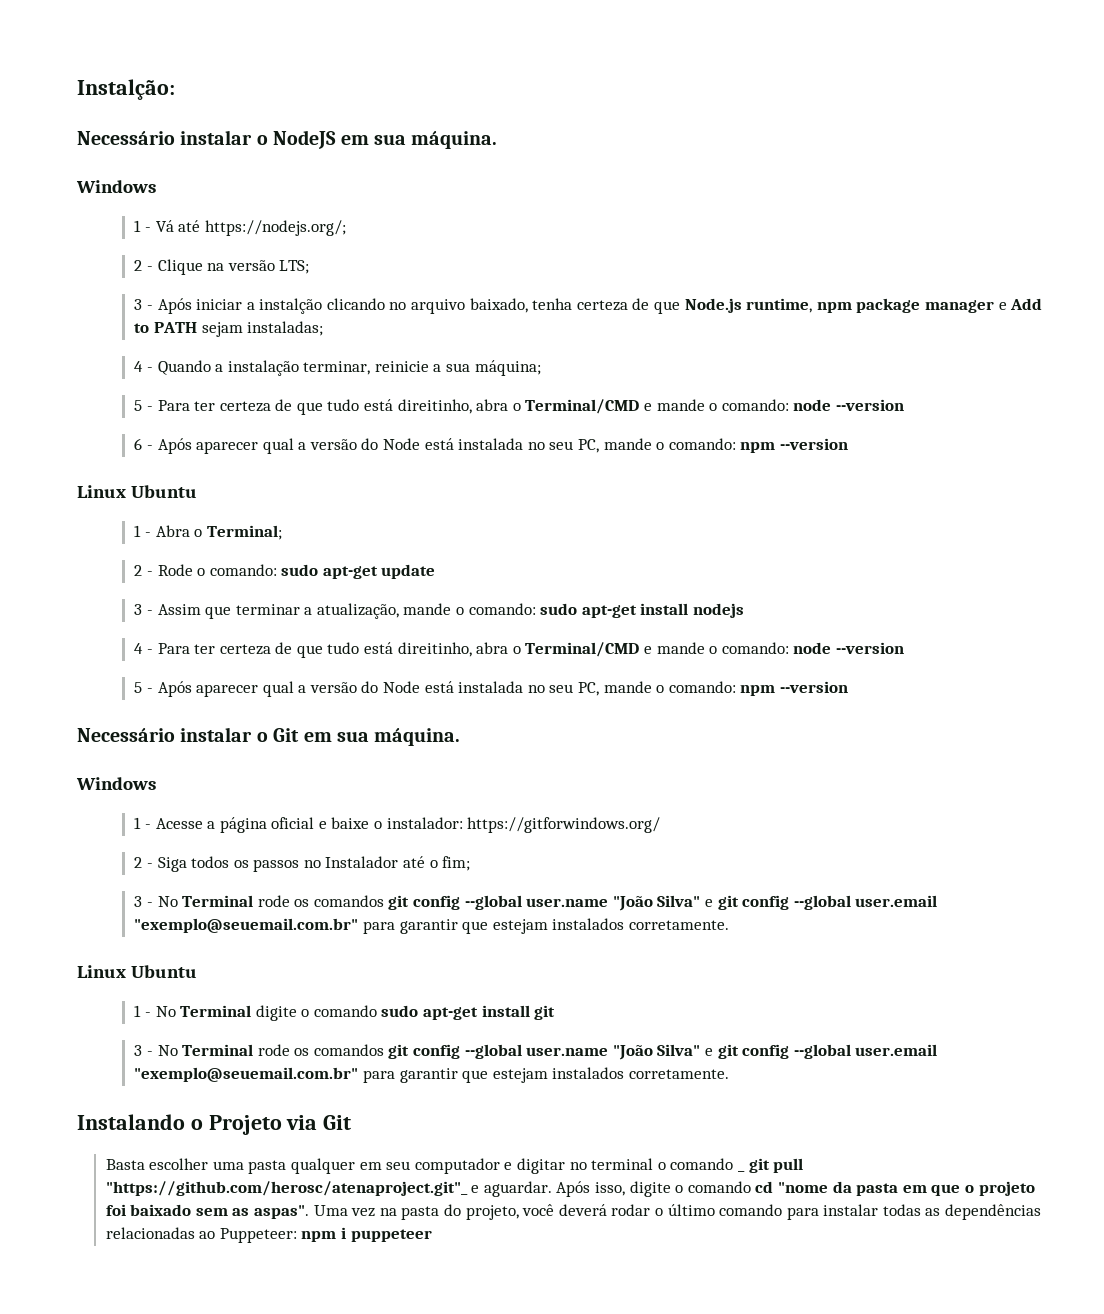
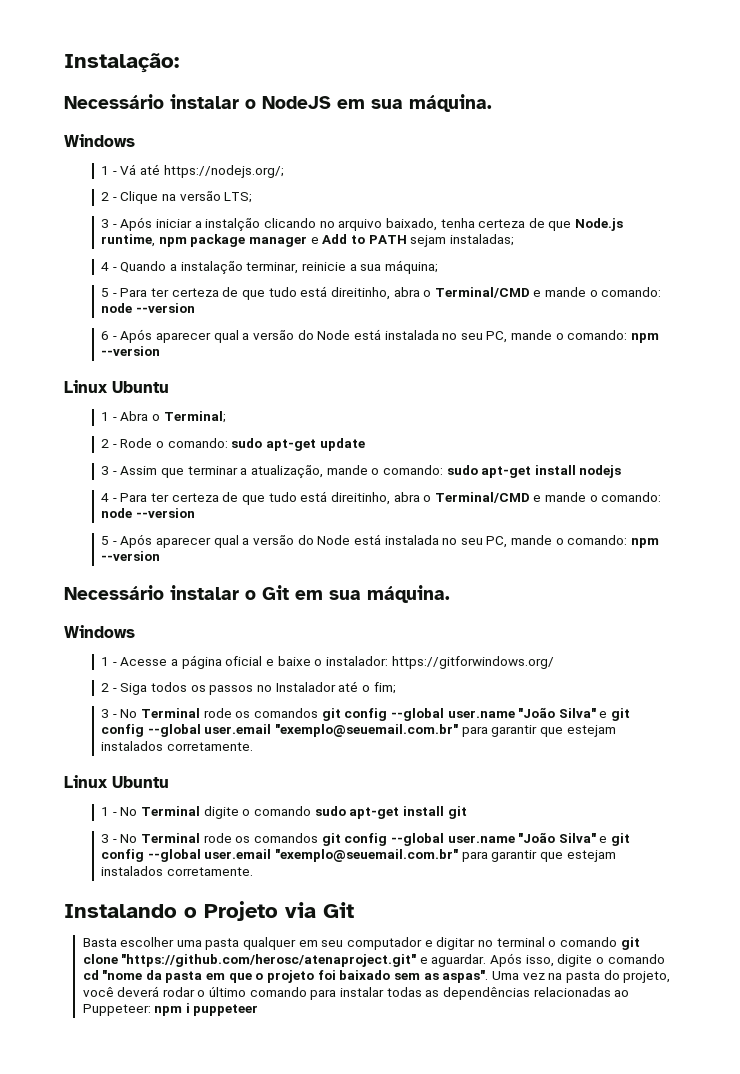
- Instalção:
+ Instalação:
- Basta escolher uma pasta qualquer em seu computador e digitar no terminal o comando _ git pull "https://github.com/herosc/atenaproject.git"_ e aguardar.
+ Basta escolher uma pasta qualquer em seu computador e digitar no terminal o comando git clone "https://github.com/herosc/atenaproject.git" e aguardar.

